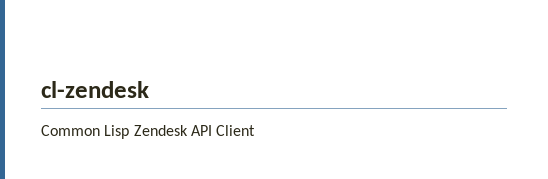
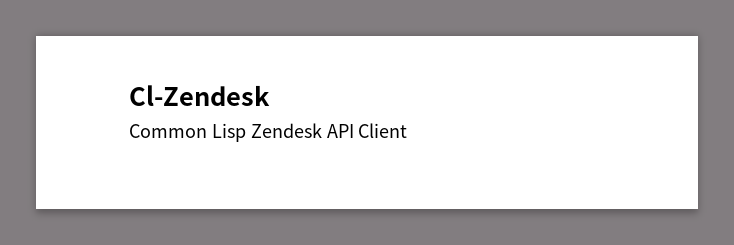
- cl-zendesk
+ Cl-Zendesk

